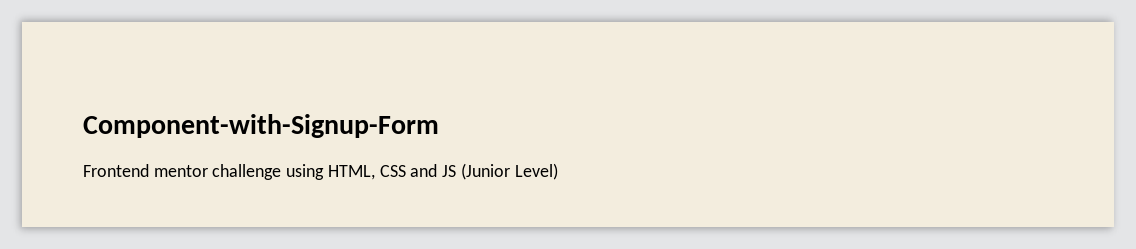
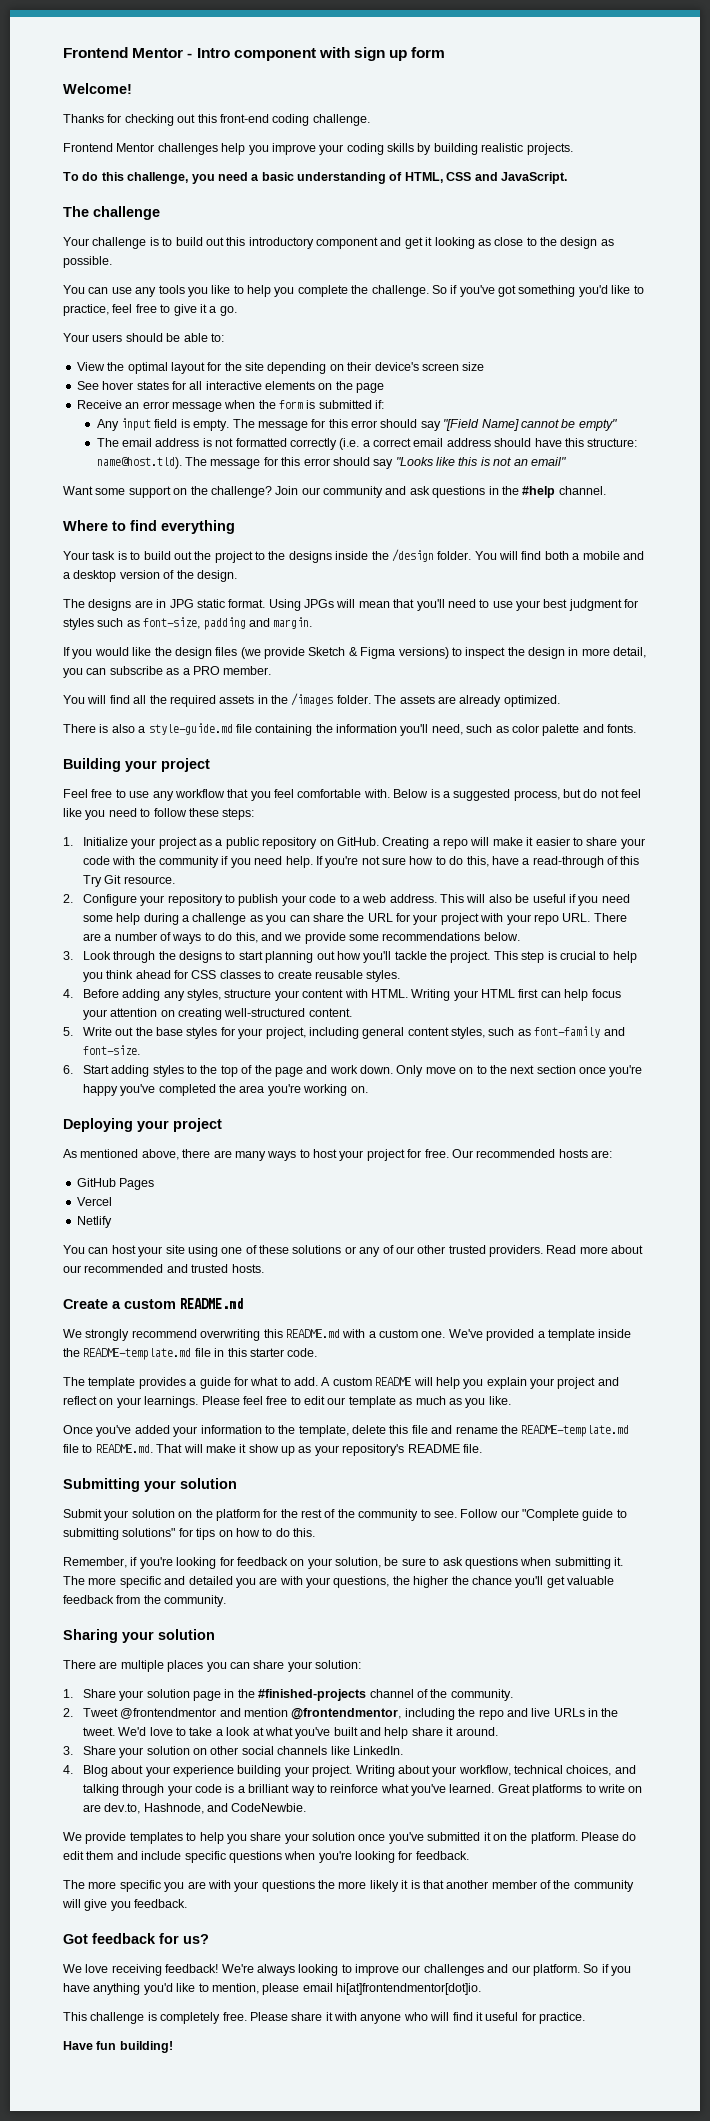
- Component-with-Signup-Form
- Frontend mentor challenge using HTML, CSS and JS (Junior Level)
+ Frontend Mentor - Intro component with sign up form
+ Welcome!
+ Thanks for checking out this front-end coding challenge.
+ Frontend Mentor challenges help you improve your coding skills by building realistic projects.
+ To do this challenge, you need a basic understanding of HTML, CSS and JavaScript.
+ The challenge
+ Your challenge is to build out this introductory component and get it looking as close to the design as possible.
+ You can use any tools you like to help you complete the challenge. So if you've got something you'd like to practice, feel free to give it a go.
+ Your users should be able to:
+ View the optimal layout for the site depending on their device's screen size
+ See hover states for all interactive elements on the page
+ Receive an error message when the form is submitted if:
+ Any input field is empty. The message for this error should say "[Field Name] cannot be empty"
+ The email address is not formatted correctly (i.e. a correct email address should have this structure: name@host.tld). The message for this error should say "Looks like this is not an email"
+ Want some support on the challenge? Join our community and ask questions in the #help channel.
+ Where to find everything
+ Your task is to build out the project to the designs inside the /design folder. You will find both a mobile and a desktop version of the design.
+ The designs are in JPG static format. Using JPGs will mean that you'll need to use your best judgment for styles such as font-size, padding and margin.
+ If you would like the design files (we provide Sketch & Figma versions) to inspect the design in more detail, you can subscribe as a PRO member.
+ You will find all the required assets in the /images folder. The assets are already optimized.
+ There is also a style-guide.md file containing the information you'll need, such as color palette and fonts.
+ Building your project
+ Feel free to use any workflow that you feel comfortable with. Below is a suggested process, but do not feel like you need to follow these steps:
+ 1. Initialize your project as a public repository on GitHub. Creating a repo will make it easier to share your code with the community if you need help. If you're not sure how to do this, have a read-through of this Try Git resource.
+ 2. Configure your repository to publish your code to a web address. This will also be useful if you need some help during a challenge as you can share the URL for your project with your repo URL. There are a number of ways to do this, and we provide some recommendations below.
+ 3. Look through the designs to start planning out how you'll tackle the project. This step is crucial to help you think ahead for CSS classes to create reusable styles.
+ 4. Before adding any styles, structure your content with HTML. Writing your HTML first can help focus your attention on creating well-structured content.
+ 5. Write out the base styles for your project, including general content styles, such as font-family and font-size.
+ 6. Start adding styles to the top of the page and work down. Only move on to the next section once you're happy you've completed the area you're working on.
+ Deploying your project
+ As mentioned above, there are many ways to host your project for free. Our recommended hosts are:
+ GitHub Pages
+ Vercel
+ Netlify
+ You can host your site using one of these solutions or any of our other trusted providers. Read more about our recommended and trusted hosts.
+ Create a custom README.md
+ We strongly recommend overwriting this README.md with a custom one. We've provided a template inside the README-template.md file in this starter code.
+ The template provides a guide for what to add. A custom README will help you explain your project and reflect on your learnings. Please feel free to edit our template as much as you like.
+ Once you've added your information to the template, delete this file and rename the README-template.md file to README.md. That will make it show up as your repository's README file.
+ Submitting your solution
+ Submit your solution on the platform for the rest of the community to see. Follow our "Complete guide to submitting solutions" for tips on how to do this.
+ Remember, if you're looking for feedback on your solution, be sure to ask questions when submitting it. The more specific and detailed you are with your questions, the higher the chance you'll get valuable feedback from the community.
+ Sharing your solution
+ There are multiple places you can share your solution:
+ 1. Share your solution page in the #finished-projects channel of the community.
+ 2. Tweet @frontendmentor and mention @frontendmentor, including the repo and live URLs in the tweet. We'd love to take a look at what you've built and help share it around.
+ 3. Share your solution on other social channels like LinkedIn.
+ 4. Blog about your experience building your project. Writing about your workflow, technical choices, and talking through your code is a brilliant way to reinforce what you've learned. Great platforms to write on are dev.to, Hashnode, and CodeNewbie.
+ We provide templates to help you share your solution once you've submitted it on the platform. Please do edit them and include specific questions when you're looking for feedback.
+ The more specific you are with your questions the more likely it is that another member of the community will give you feedback.
+ Got feedback for us?
+ We love receiving feedback! We're always looking to improve our challenges and our platform. So if you have anything you'd like to mention, please email hi[at]frontendmentor[dot]io.
+ This challenge is completely free. Please share it with anyone who will find it useful for practice.
+ Have fun building!

